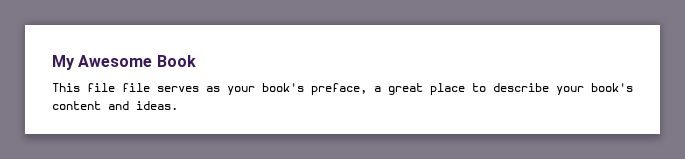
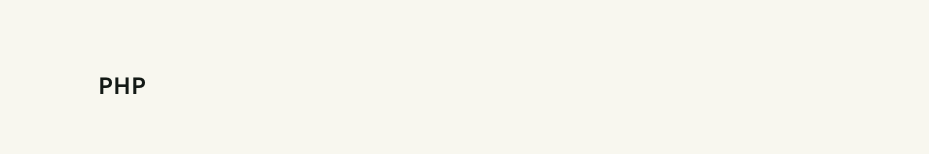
- My Awesome Book
- This file file serves as your book's preface, a great place to describe your book's content and ideas.
+ PHP

